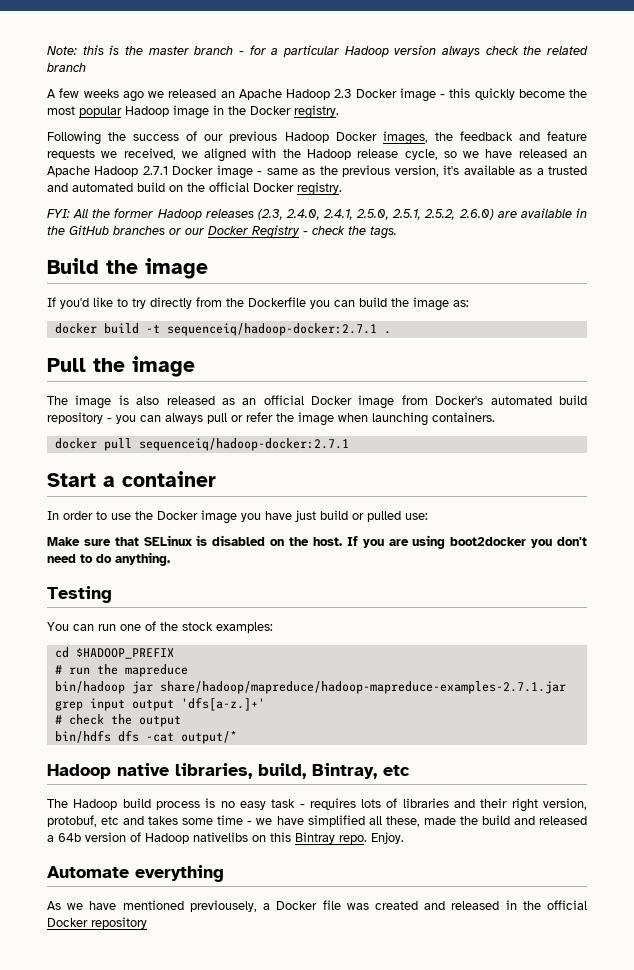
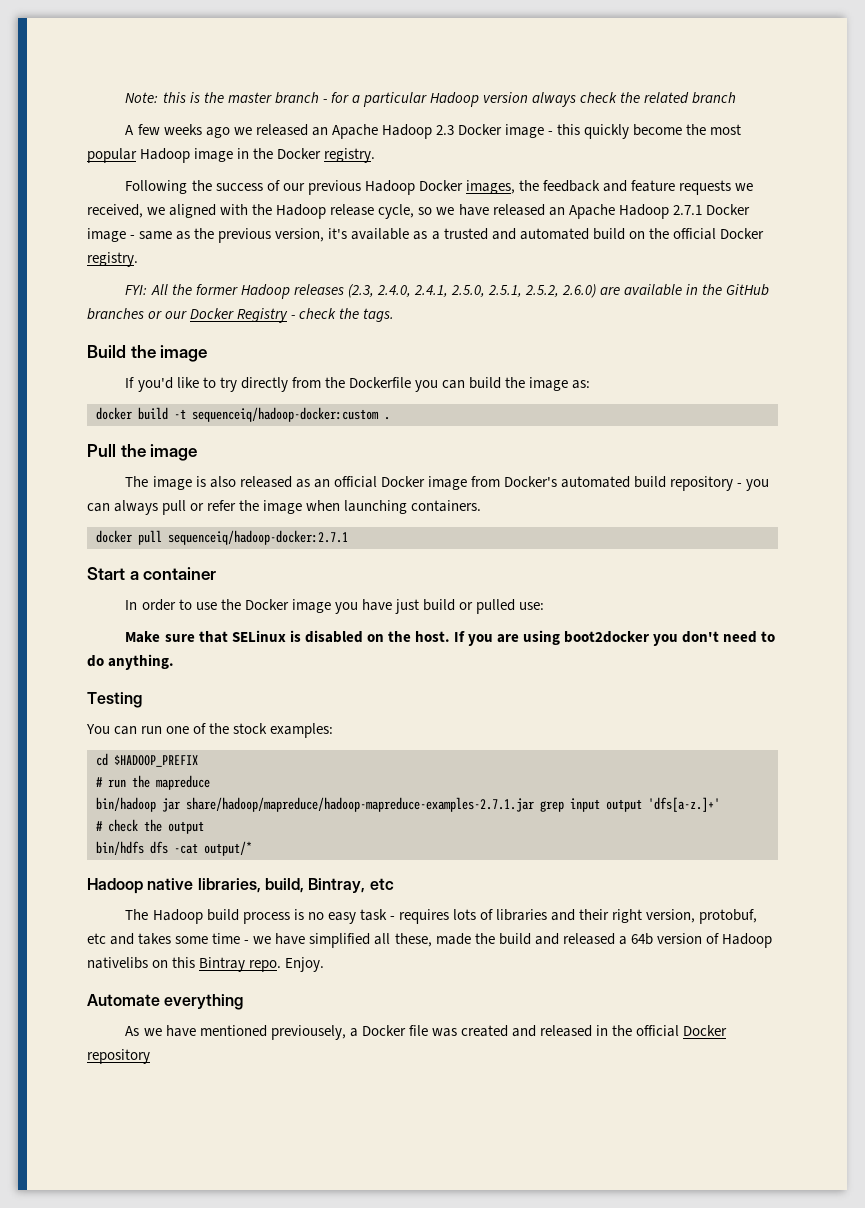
- docker build -t sequenceiq/hadoop-docker:2.7.1 .
+ docker build -t sequenceiq/hadoop-docker:custom .

